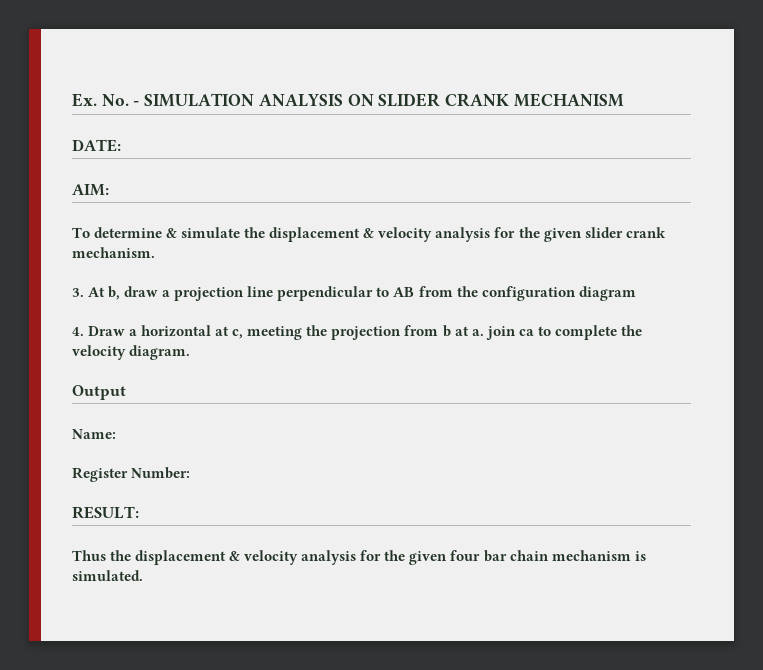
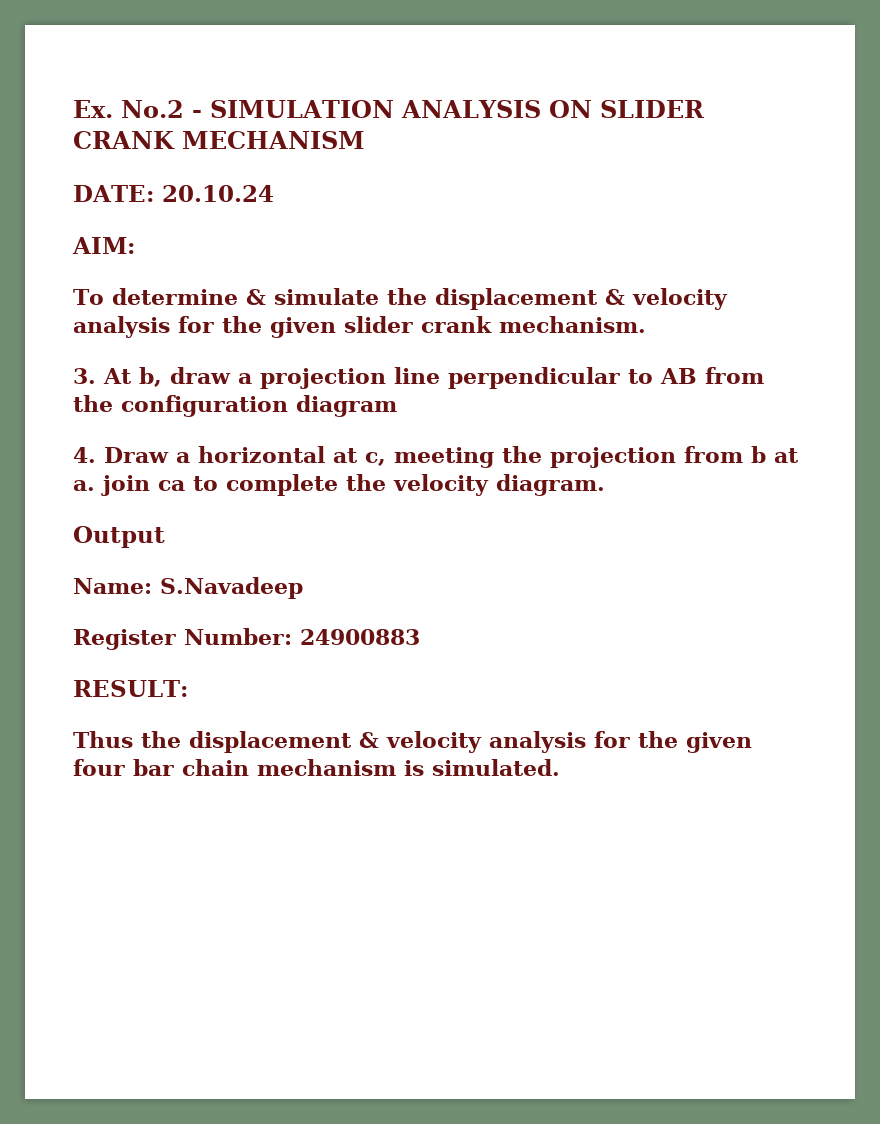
- Ex. No. - SIMULATION ANALYSIS ON SLIDER CRANK MECHANISM
+ Ex. No.2 - SIMULATION ANALYSIS ON SLIDER CRANK MECHANISM
- DATE:
+ DATE: 20.10.24
- Name:
+ Name: S.Navadeep
- Register Number:
+ Register Number: 24900883

